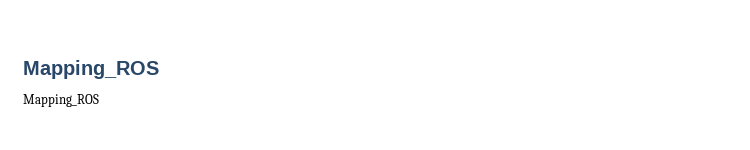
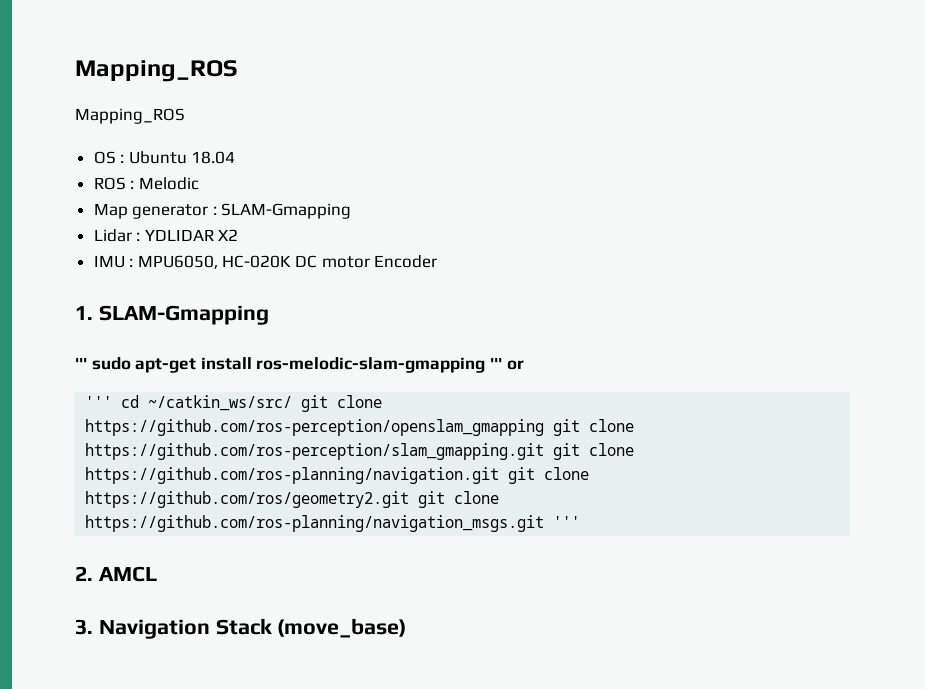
+ OS : Ubuntu 18.04
+ ROS : Melodic
+ Map generator : SLAM-Gmapping
+ Lidar : YDLIDAR X2
+ IMU : MPU6050, HC-020K DC motor Encoder
+ 1. SLAM-Gmapping
+ ''' sudo apt-get install ros-melodic-slam-gmapping ''' or
+ ''' cd ~/catkin_ws/src/ git clone https://github.com/ros-perception/openslam_gmapping git clone https://github.com/ros-perception/slam_gmapping.git git clone https://github.com/ros-planning/navigation.git git clone https://github.com/ros/geometry2.git git clone https://github.com/ros-planning/navigation_msgs.git '''
+ 2. AMCL
+ 3. Navigation Stack (move_base)

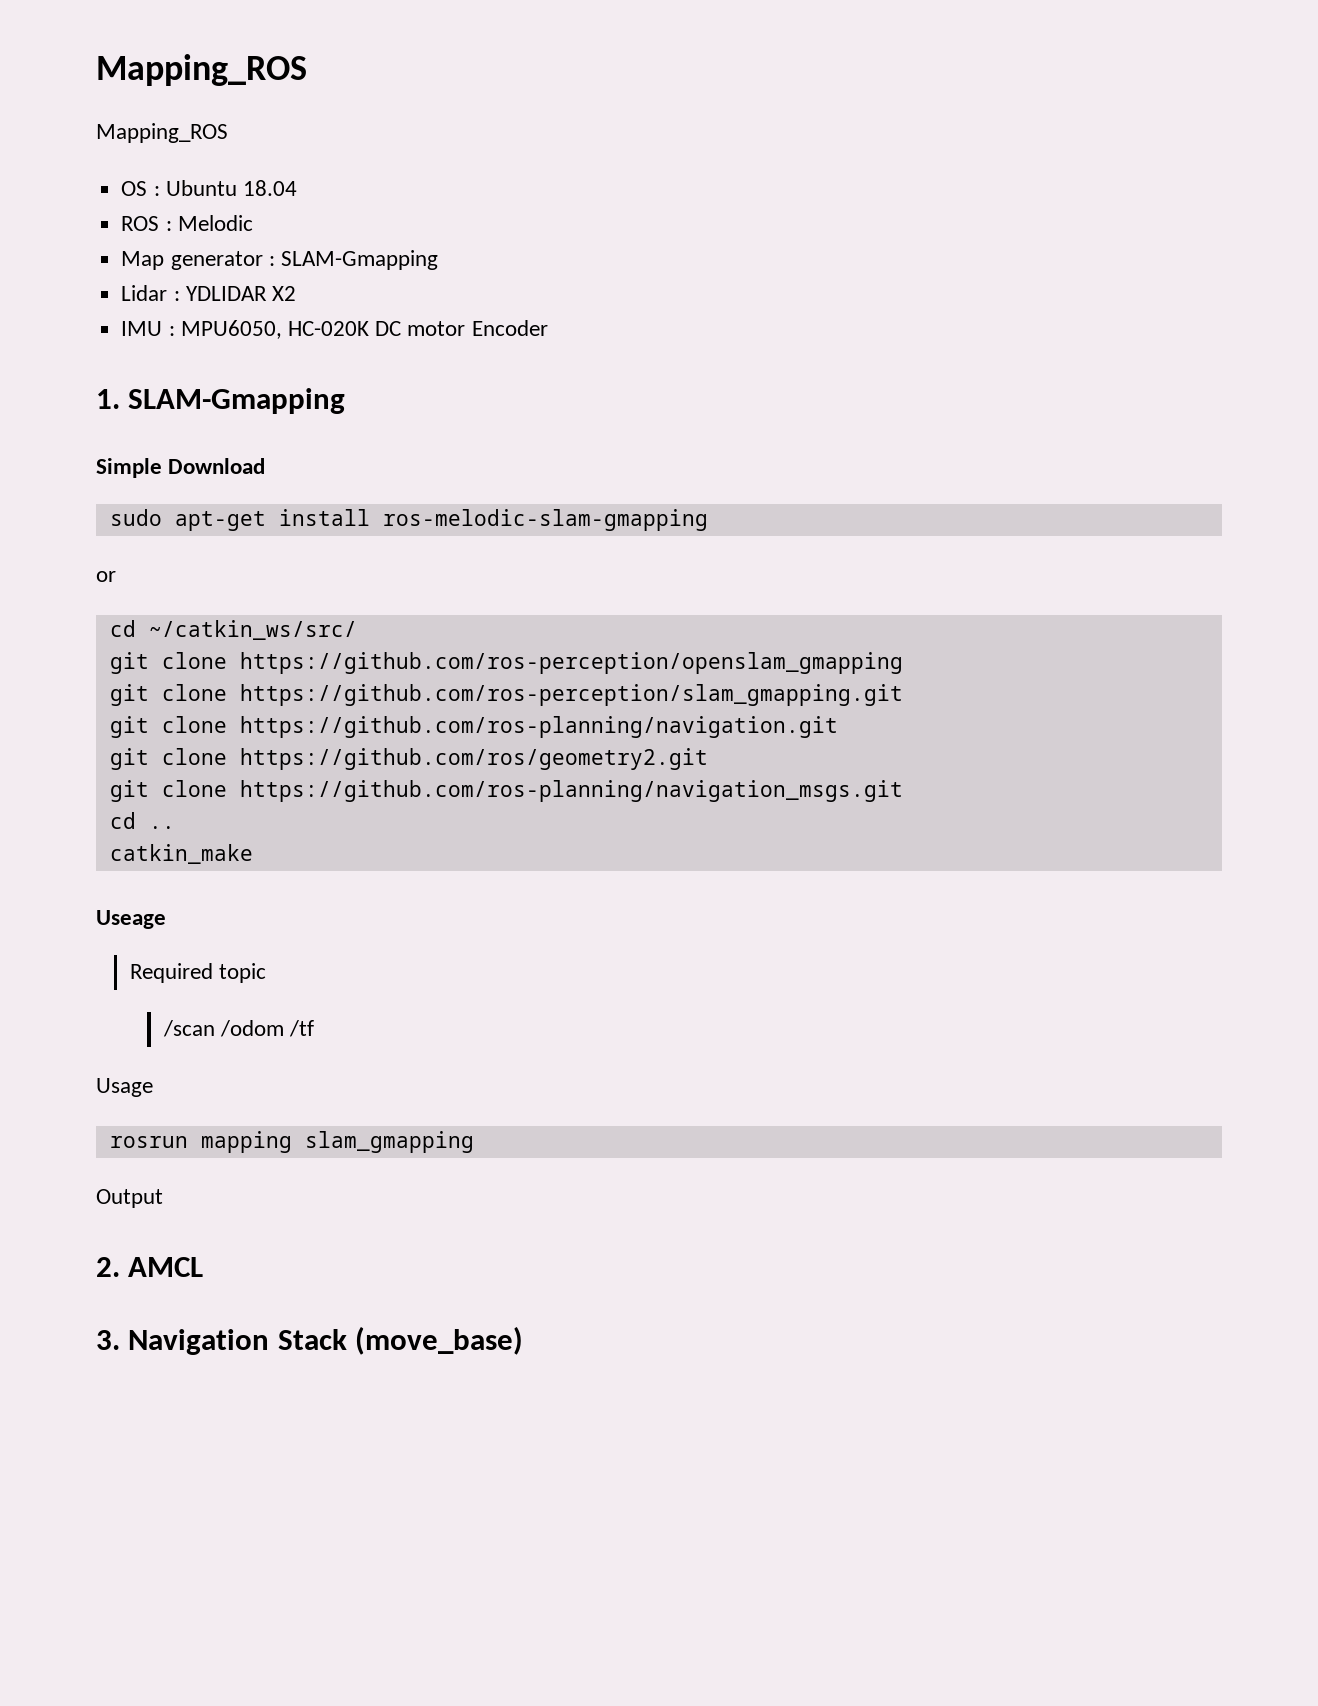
- ''' sudo apt-get install ros-melodic-slam-gmapping ''' or
+ Simple Download
+ sudo apt-get install ros-melodic-slam-gmapping
+ or
- ''' cd ~/catkin_ws/src/ git clone https://github.com/ros-perception/openslam_gmapping git clone https://github.com/ros-perception/slam_gmapping.git git clone https://github.com/ros-planning/navigation.git git clone https://github.com/ros/geometry2.git git clone https://github.com/ros-planning/navigation_msgs.git '''
+ cd ~/catkin_ws/src/
+ git clone https://github.com/ros-perception/openslam_gmapping
+ git clone https://github.com/ros-perception/slam_gmapping.git
+ git clone https://github.com/ros-planning/navigation.git
+ git clone https://github.com/ros/geometry2.git
+ git clone https://github.com/ros-planning/navigation_msgs.git
+ cd ..
+ catkin_make
+ Useage
+ Required topic
+ /scan /odom /tf
+ Usage
+ rosrun mapping slam_gmapping
+ Output

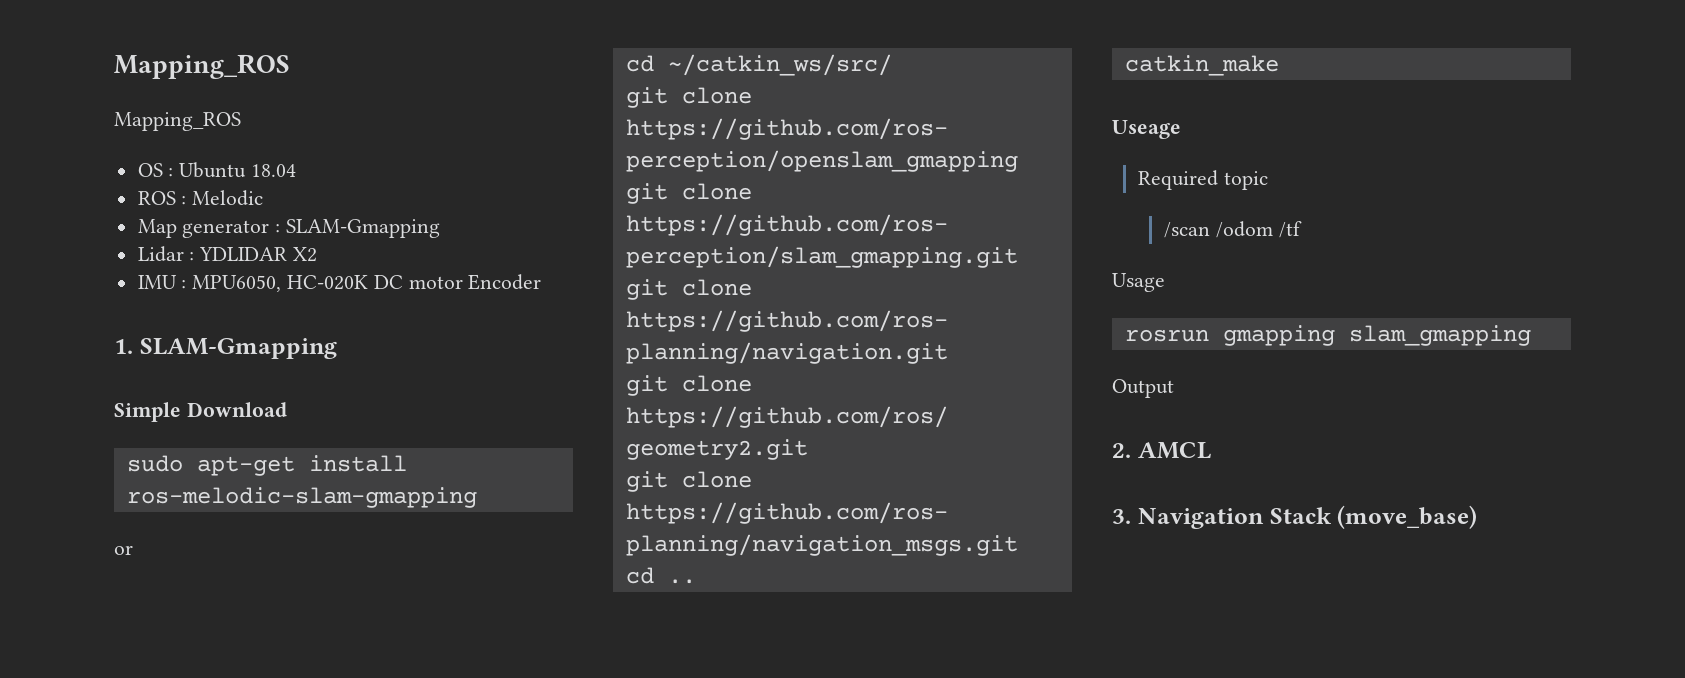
- rosrun mapping slam_gmapping
+ rosrun gmapping slam_gmapping

